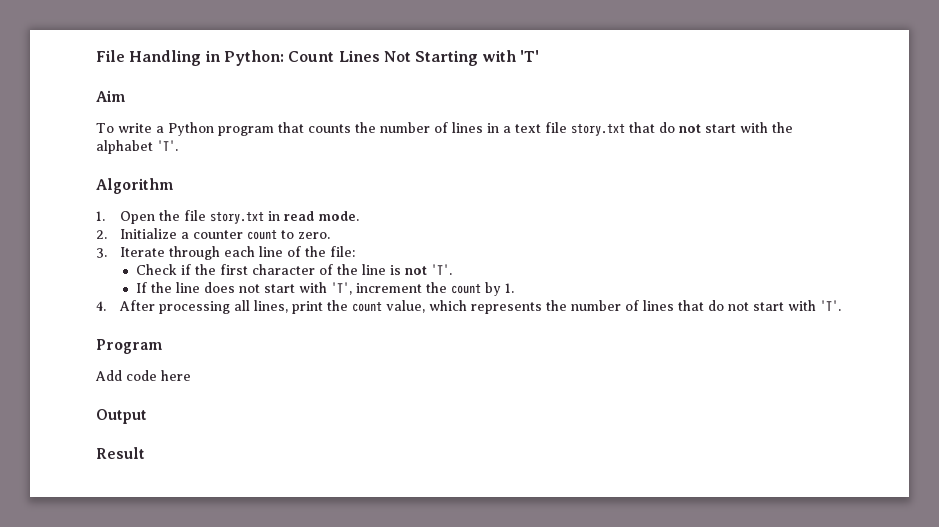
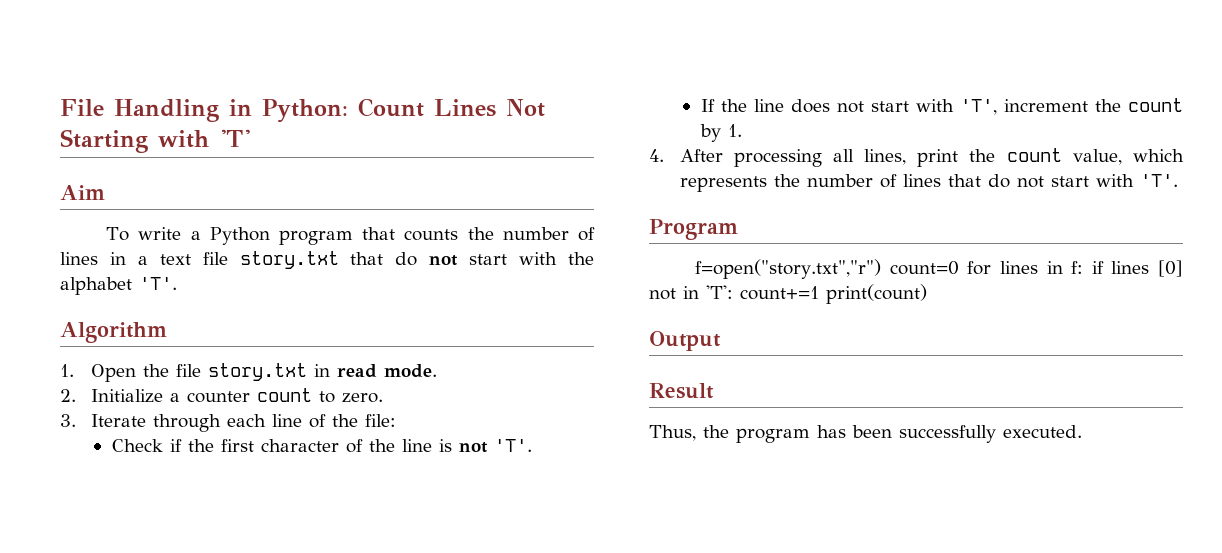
- Add code here
+ f=open("story.txt","r") count=0 for lines in f: if lines [0] not in 'T': count+=1 print(count)
  Output
  Result
+ Thus, the program has been successfully executed.

